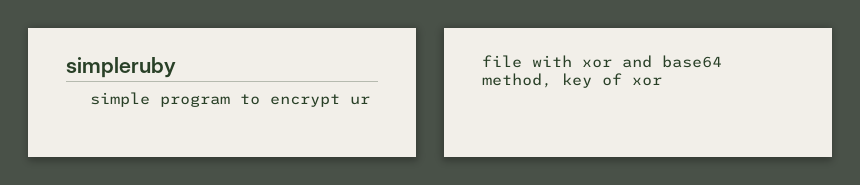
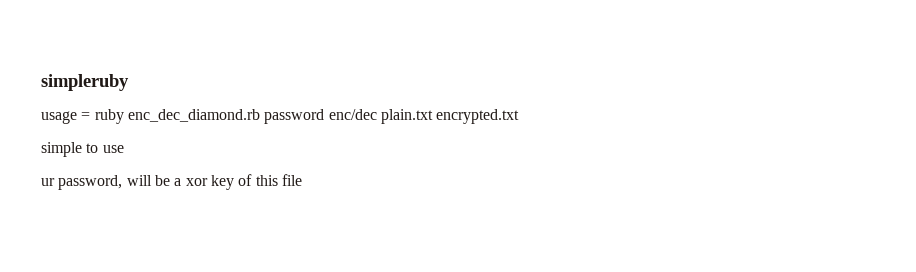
- simple program to encrypt ur file with xor and base64 method, key of xor
+ usage = ruby enc_dec_diamond.rb password enc/dec plain.txt encrypted.txt
+ simple to use
+ ur password, will be a xor key of this file

